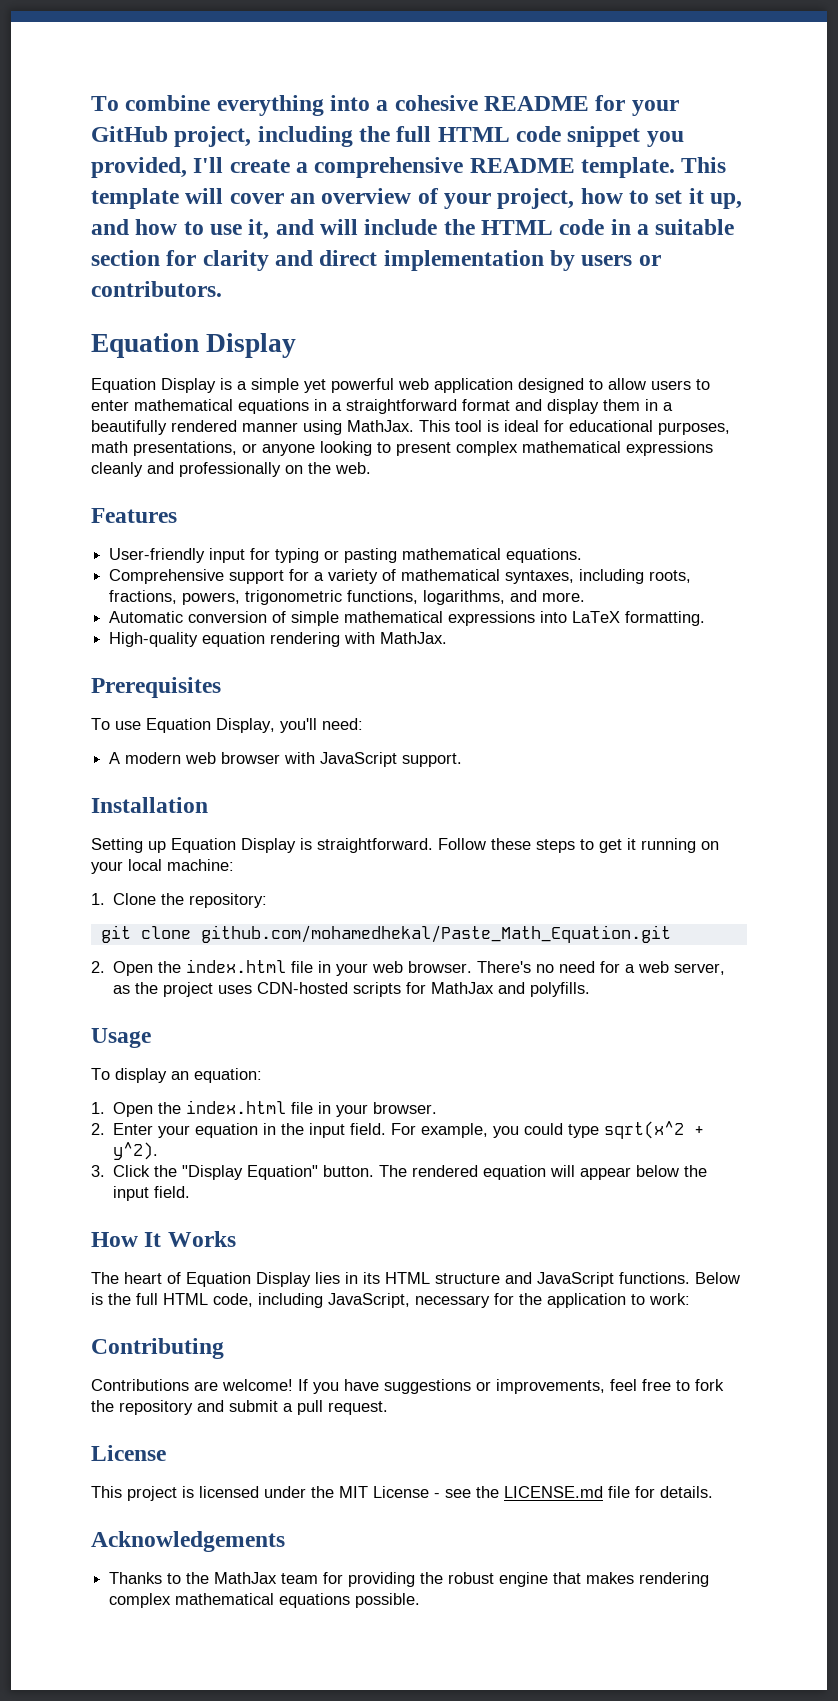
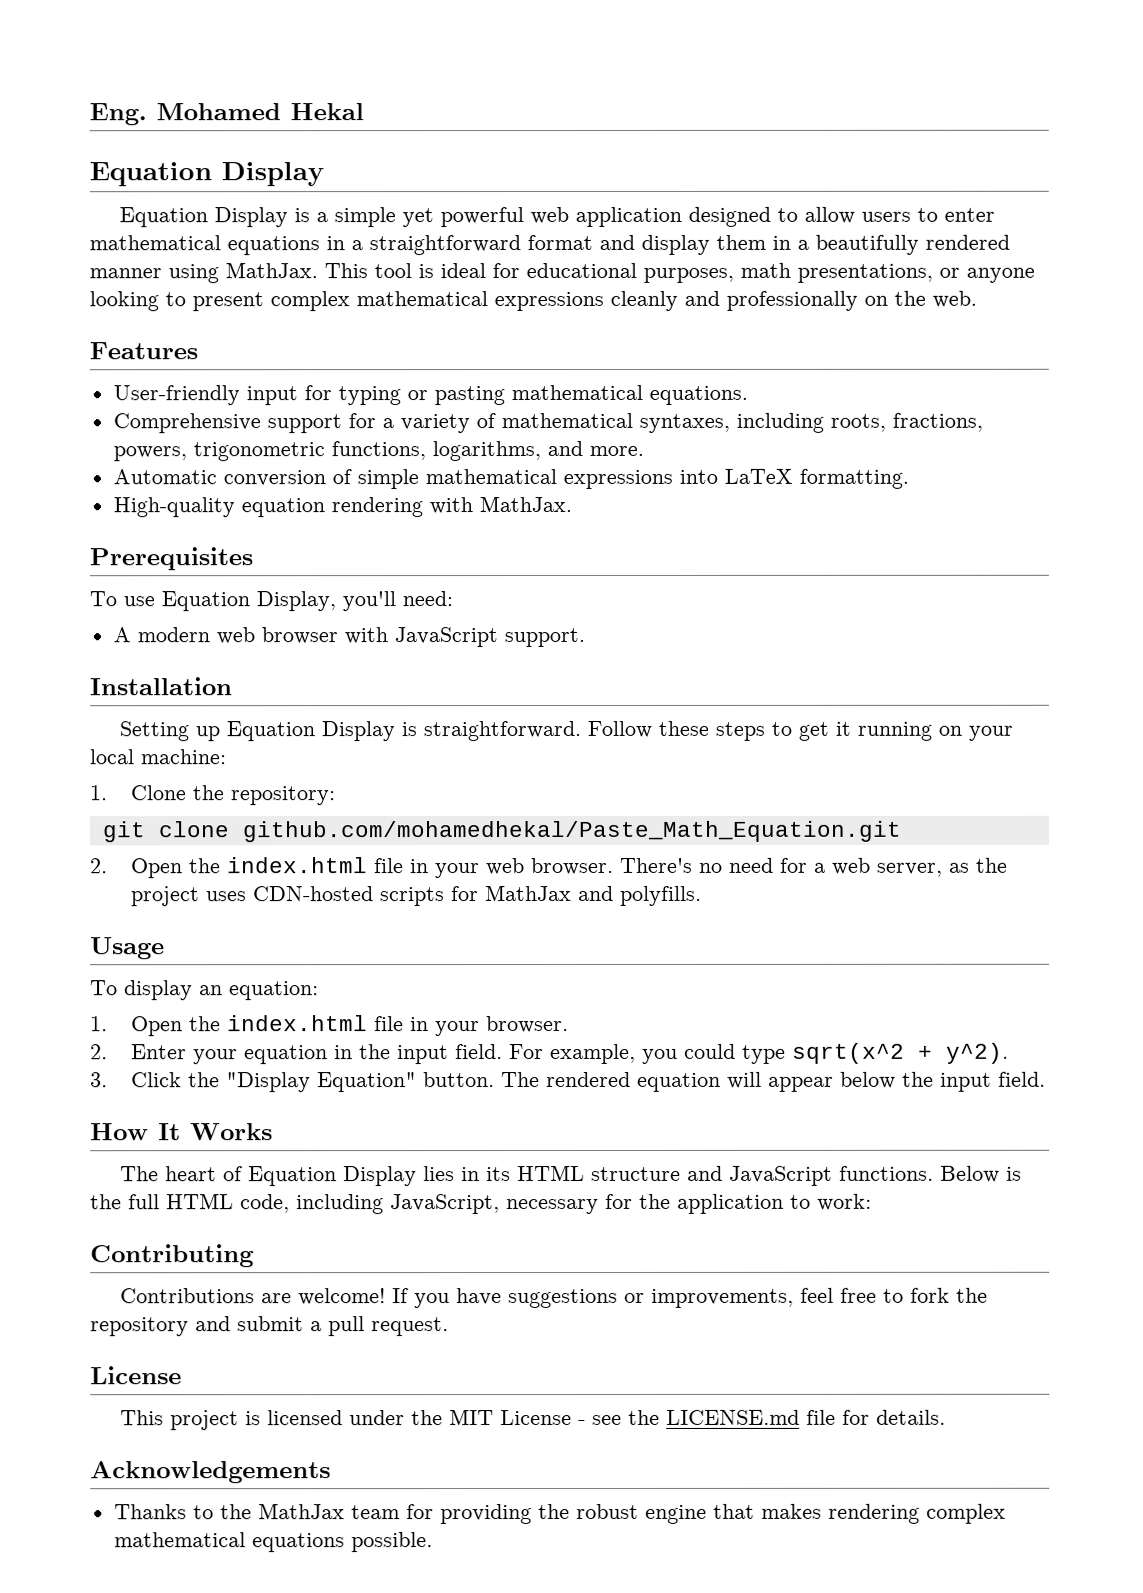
- To combine everything into a cohesive README for your GitHub project, including the full HTML code snippet you provided, I'll create a comprehensive README template. This template will cover an overview of your project, how to set it up, and how to use it, and will include the HTML code in a suitable section for clarity and direct implementation by users or contributors.
+ Eng. Mohamed Hekal

